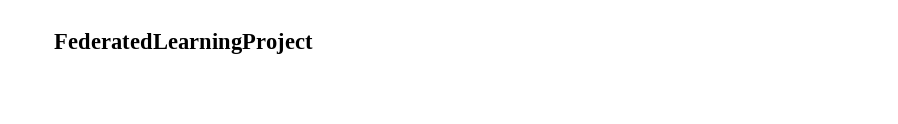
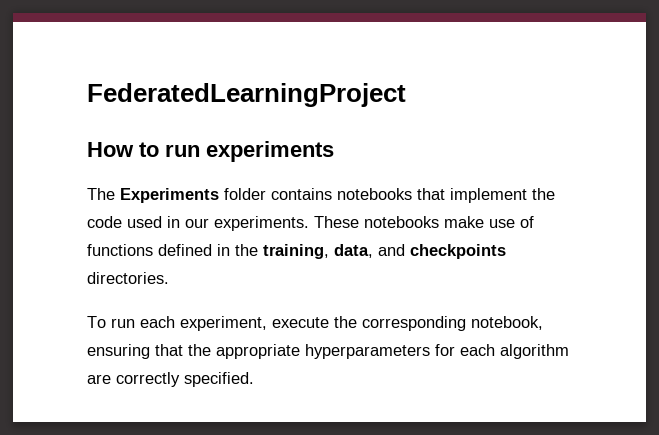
+ How to run experiments
+ The Experiments folder contains notebooks that implement the code used in our experiments. These notebooks make use of functions defined in the training, data, and checkpoints directories.
+ To run each experiment, execute the corresponding notebook, ensuring that the appropriate hyperparameters for each algorithm are correctly specified.

